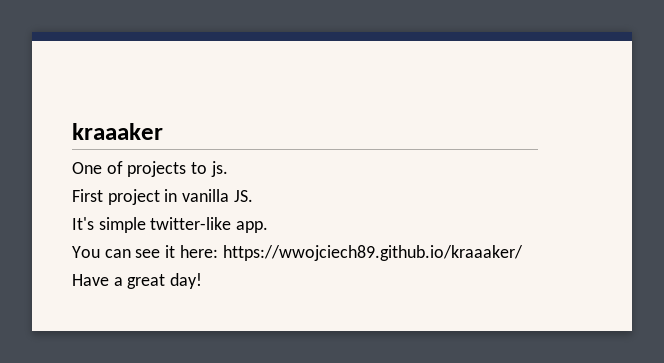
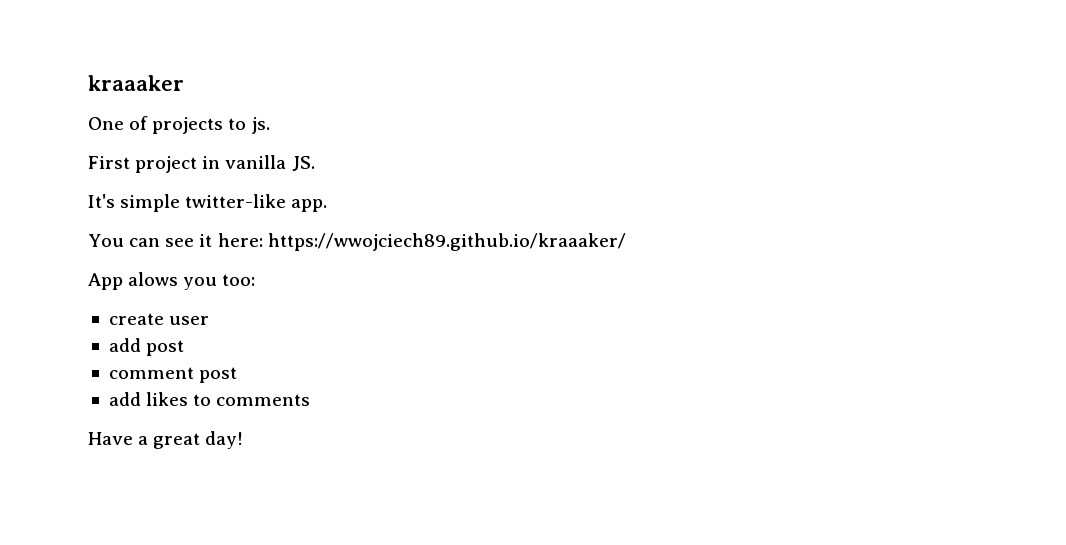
+ App alows you too:
+ create user
+ add post
+ comment post
+ add likes to comments

